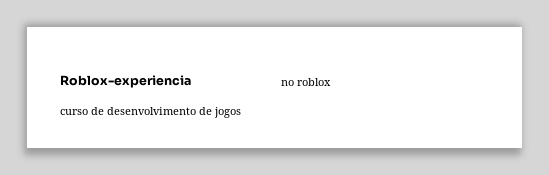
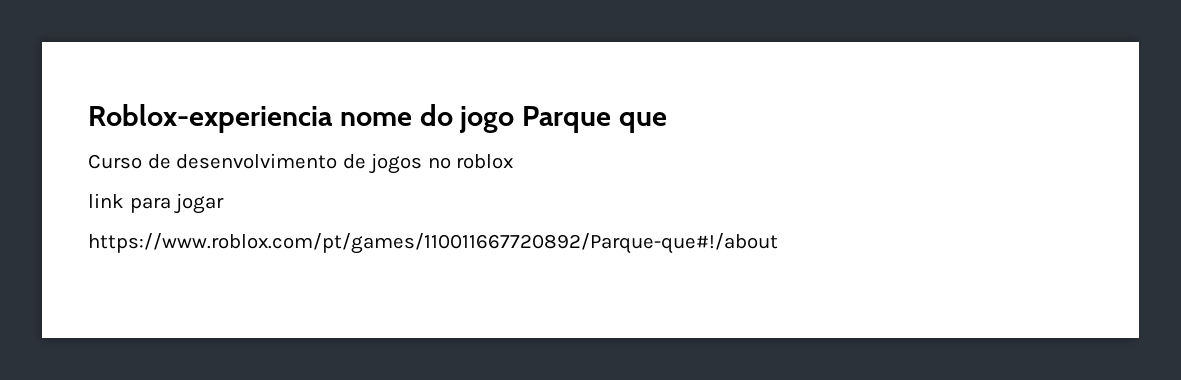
- Roblox-experiencia
- curso de desenvolvimento de jogos no roblox
+ Roblox-experiencia nome do jogo Parque que
+ Curso de desenvolvimento de jogos no roblox
+ link para jogar
+ https://www.roblox.com/pt/games/110011667720892/Parque-que#!/about

